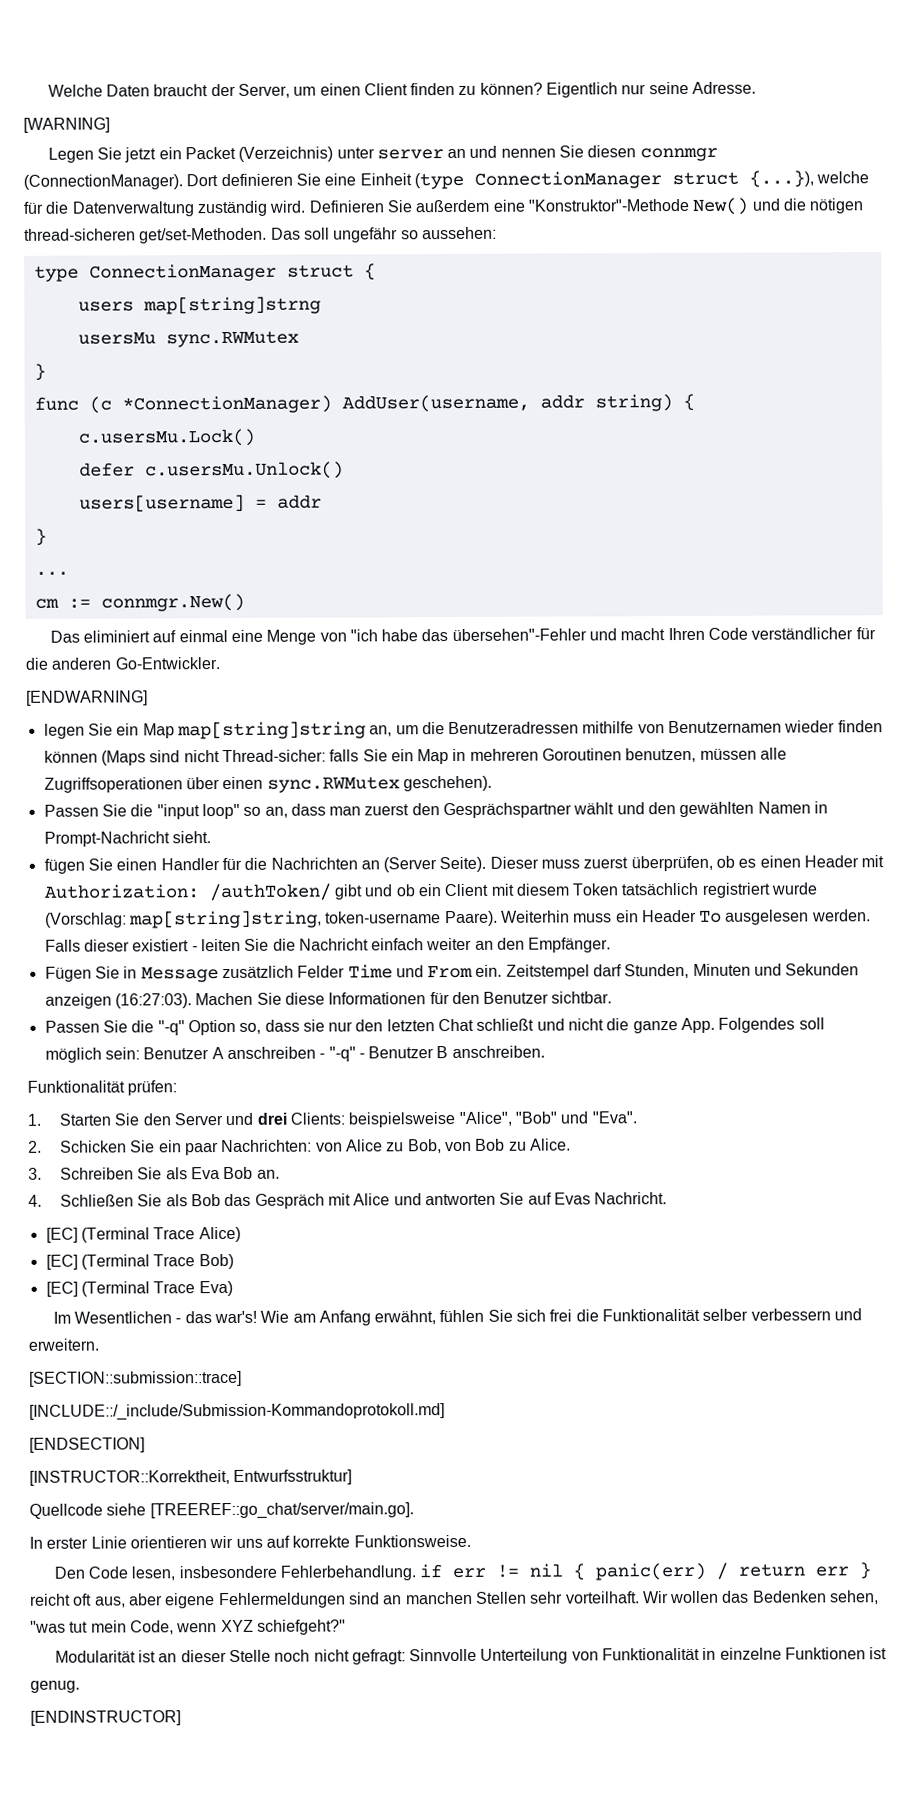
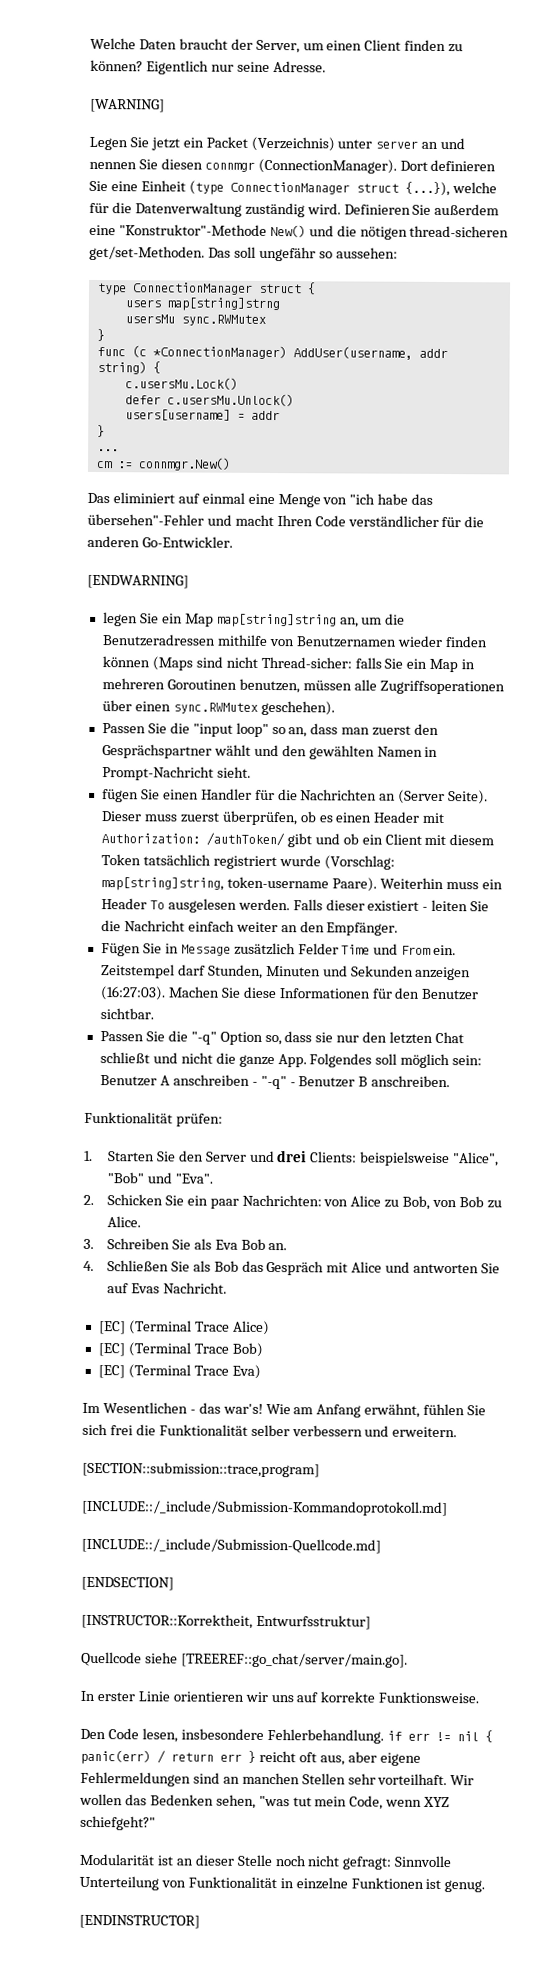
- [SECTION::submission::trace]
+ [SECTION::submission::trace,program]
+ [INCLUDE::/_include/Submission-Quellcode.md]

